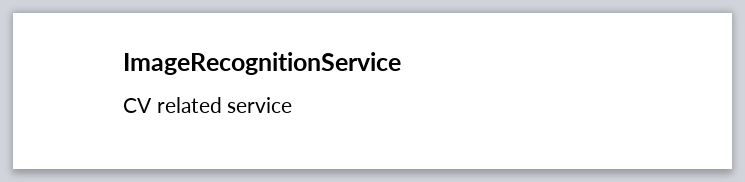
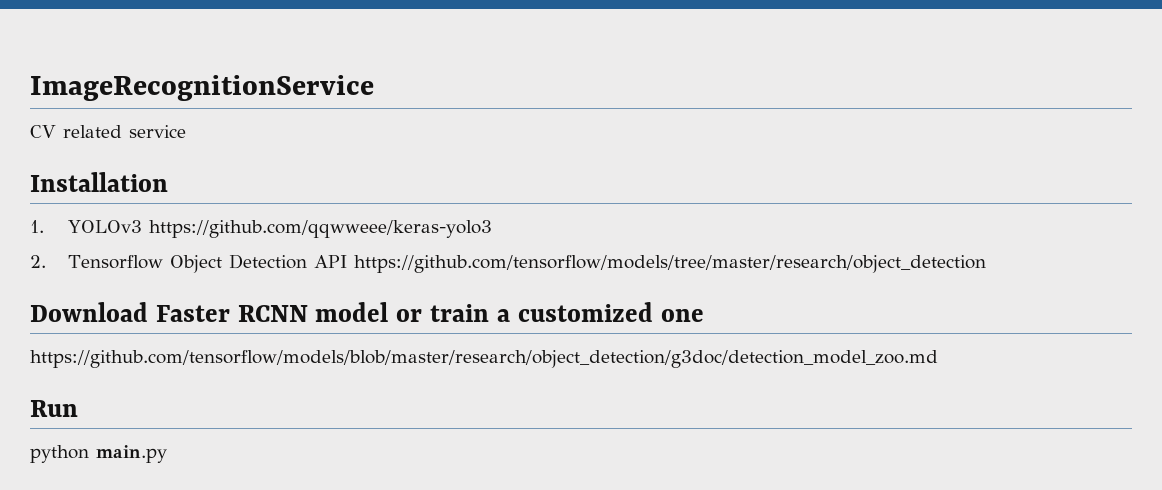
+ Installation
+ 1. YOLOv3 https://github.com/qqwweee/keras-yolo3
+ 2. Tensorflow Object Detection API https://github.com/tensorflow/models/tree/master/research/object_detection
+ Download Faster RCNN model or train a customized one
+ https://github.com/tensorflow/models/blob/master/research/object_detection/g3doc/detection_model_zoo.md
+ Run
+ python main.py

